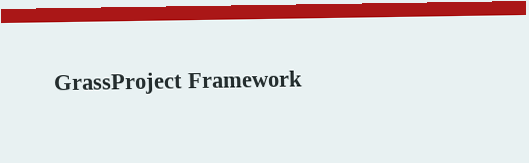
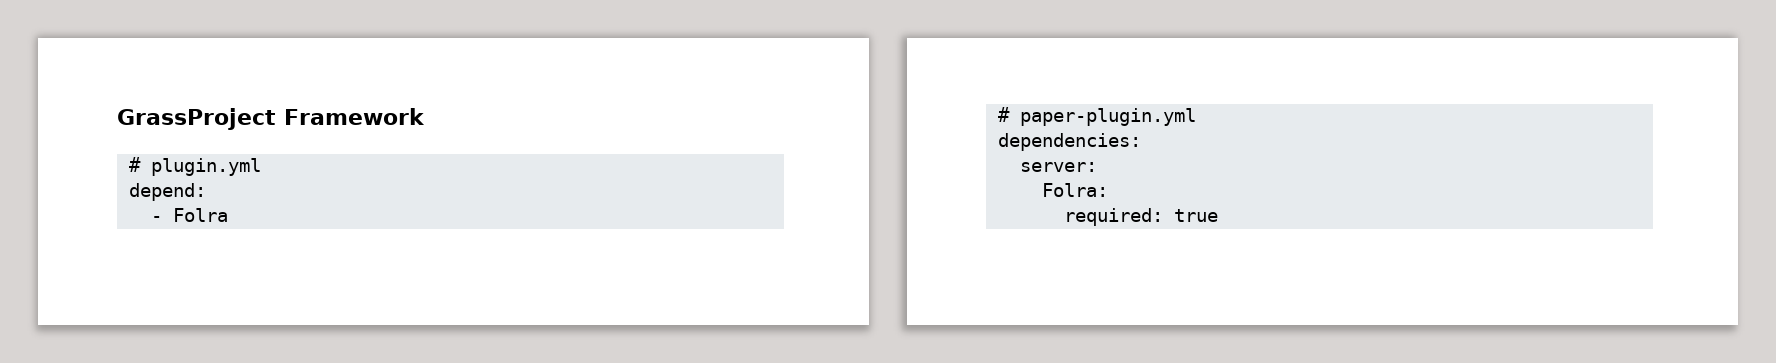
+ # plugin.yml
+ depend:
+ - Folra
+ # paper-plugin.yml
+ dependencies:
+ server:
+ Folra:
+ required: true

